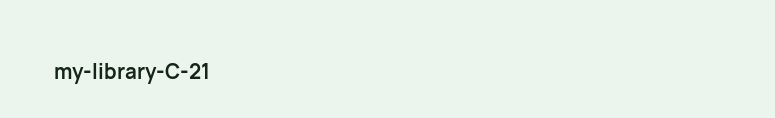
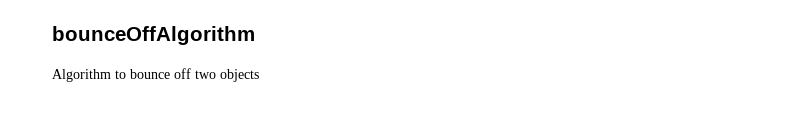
- my-library-C-21
+ bounceOffAlgorithm
+ Algorithm to bounce off two objects

